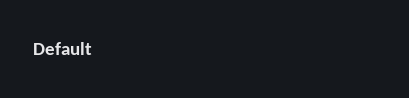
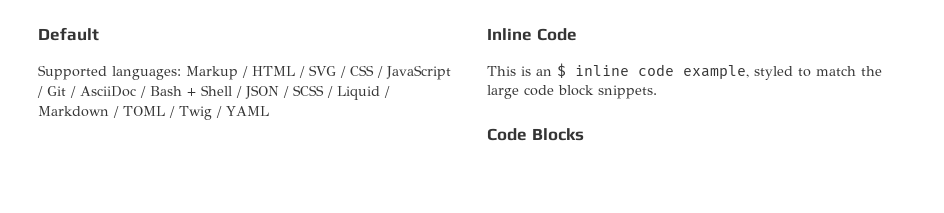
+ Supported languages: Markup / HTML / SVG / CSS / JavaScript / Git / AsciiDoc / Bash + Shell / JSON / SCSS / Liquid / Markdown / TOML / Twig / YAML
+ Inline Code
+ This is an $ inline code example, styled to match the large code block snippets.
+ Code Blocks

